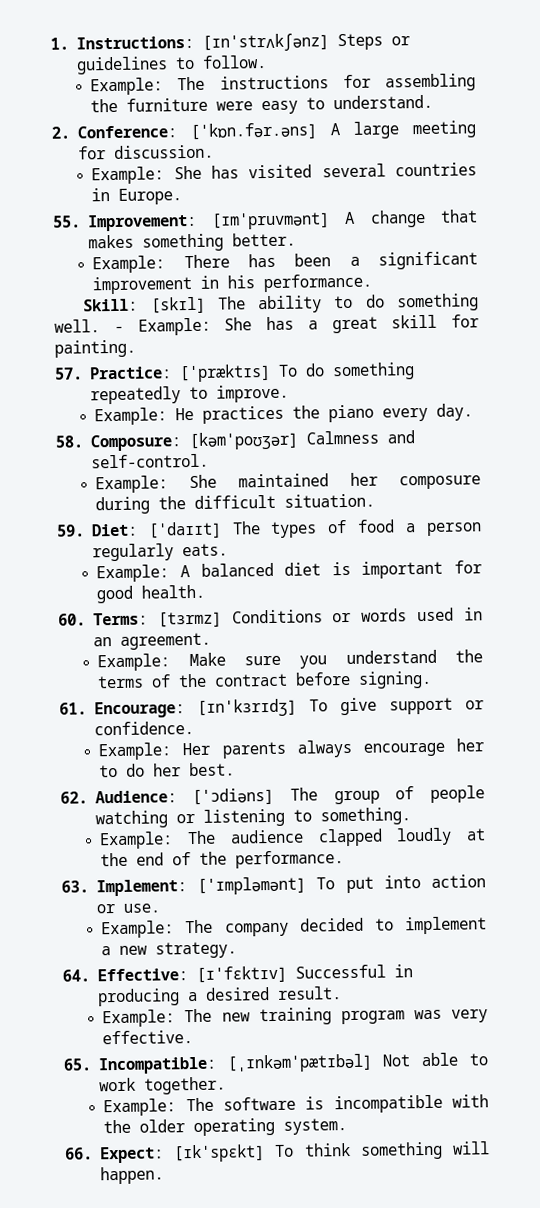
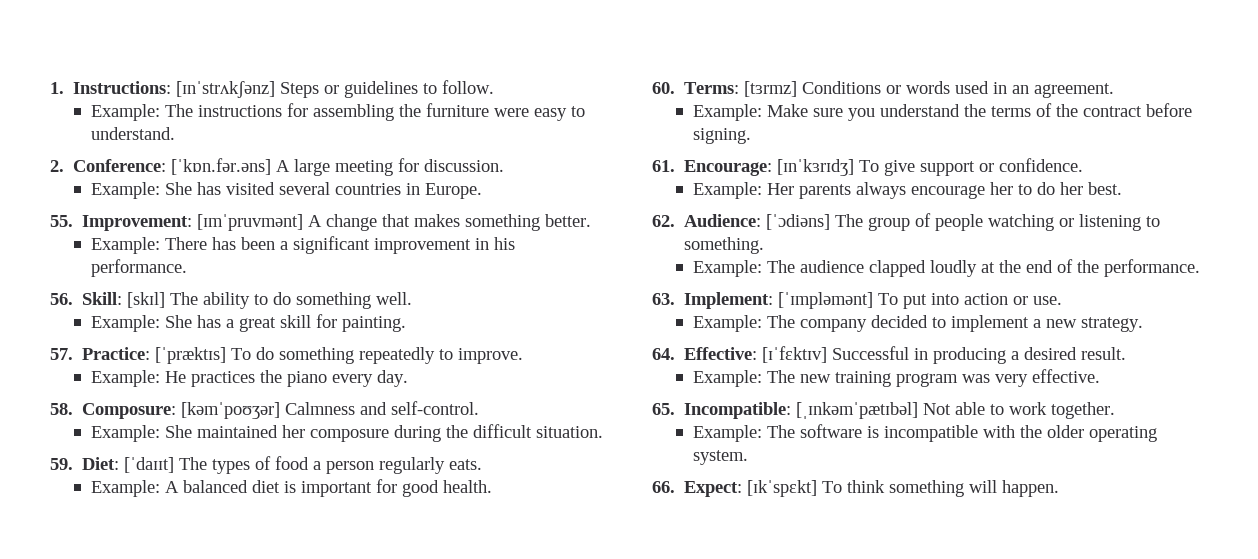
- Skill: [skɪl] The ability to do something well. - Example: She has a great skill for painting.
+ 56. Skill: [skɪl] The ability to do something well.
+ Example: She has a great skill for painting.

